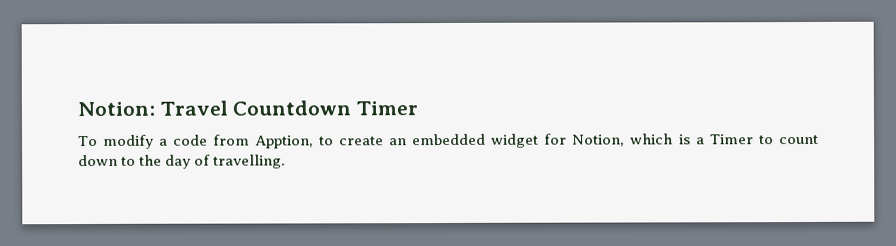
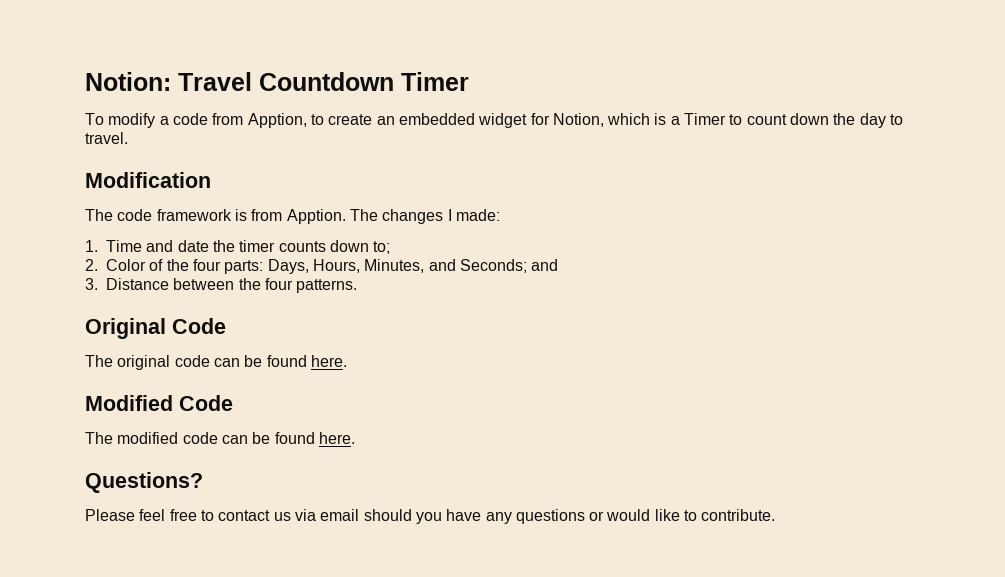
- To modify a code from Apption, to create an embedded widget for Notion, which is a Timer to count down to the day of travelling.
+ To modify a code from Apption, to create an embedded widget for Notion, which is a Timer to count down the day to travel.
+ Modification
+ The code framework is from Apption. The changes I made:
+ 1. Time and date the timer counts down to;
+ 2. Color of the four parts: Days, Hours, Minutes, and Seconds; and
+ 3. Distance between the four patterns.
+ Original Code
+ The original code can be found here.
+ Modified Code
+ The modified code can be found here.
+ Questions?
+ Please feel free to contact us via email should you have any questions or would like to contribute.

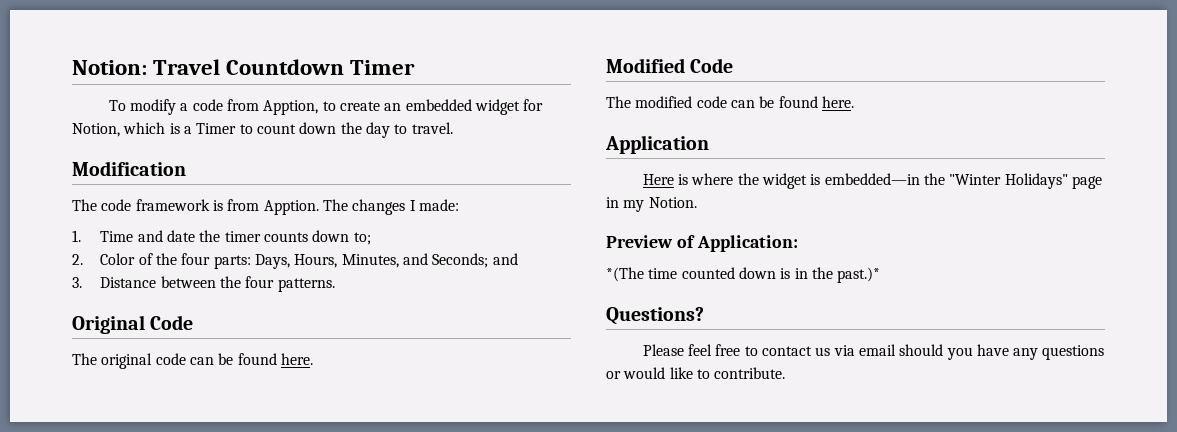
+ Application
+ Here is where the widget is embedded—in the "Winter Holidays" page in my Notion.
+ Preview of Application:
+ *(The time counted down is in the past.)*

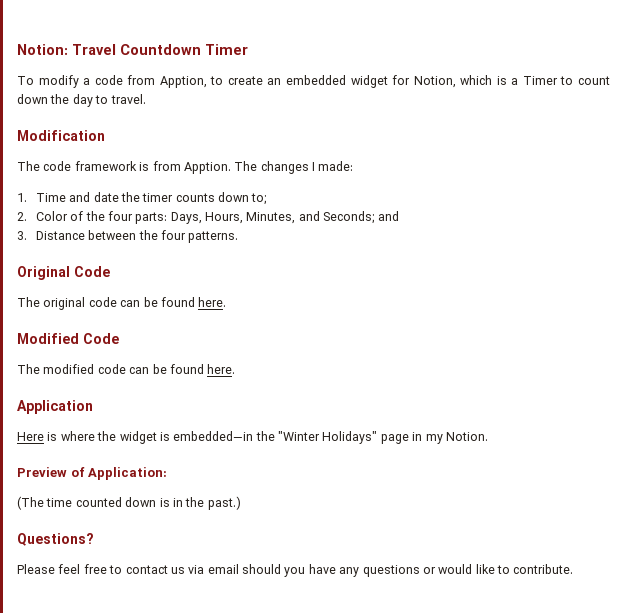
- *(The time counted down is in the past.)*
+ (The time counted down is in the past.)

